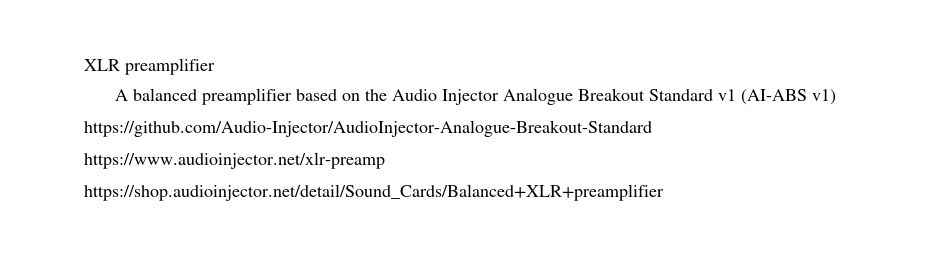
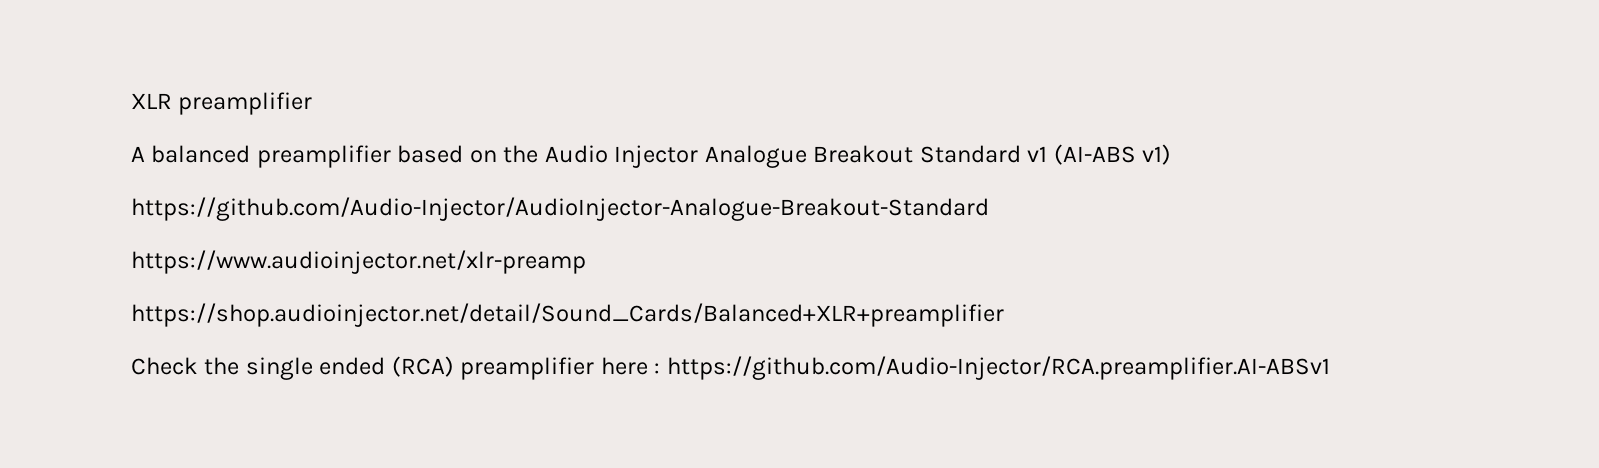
+ Check the single ended (RCA) preamplifier here : https://github.com/Audio-Injector/RCA.preamplifier.AI-ABSv1

